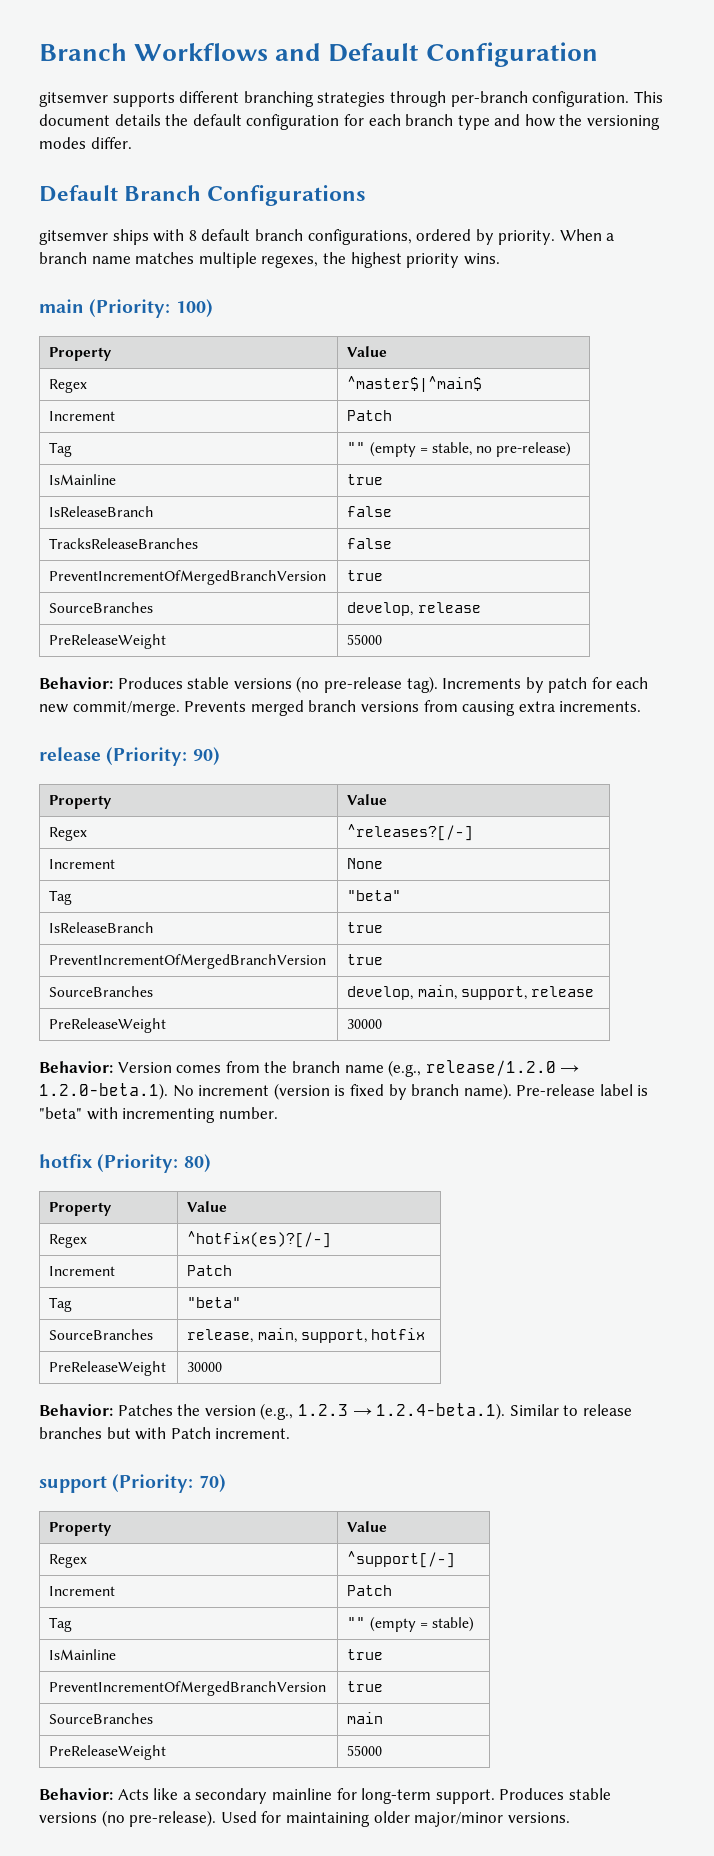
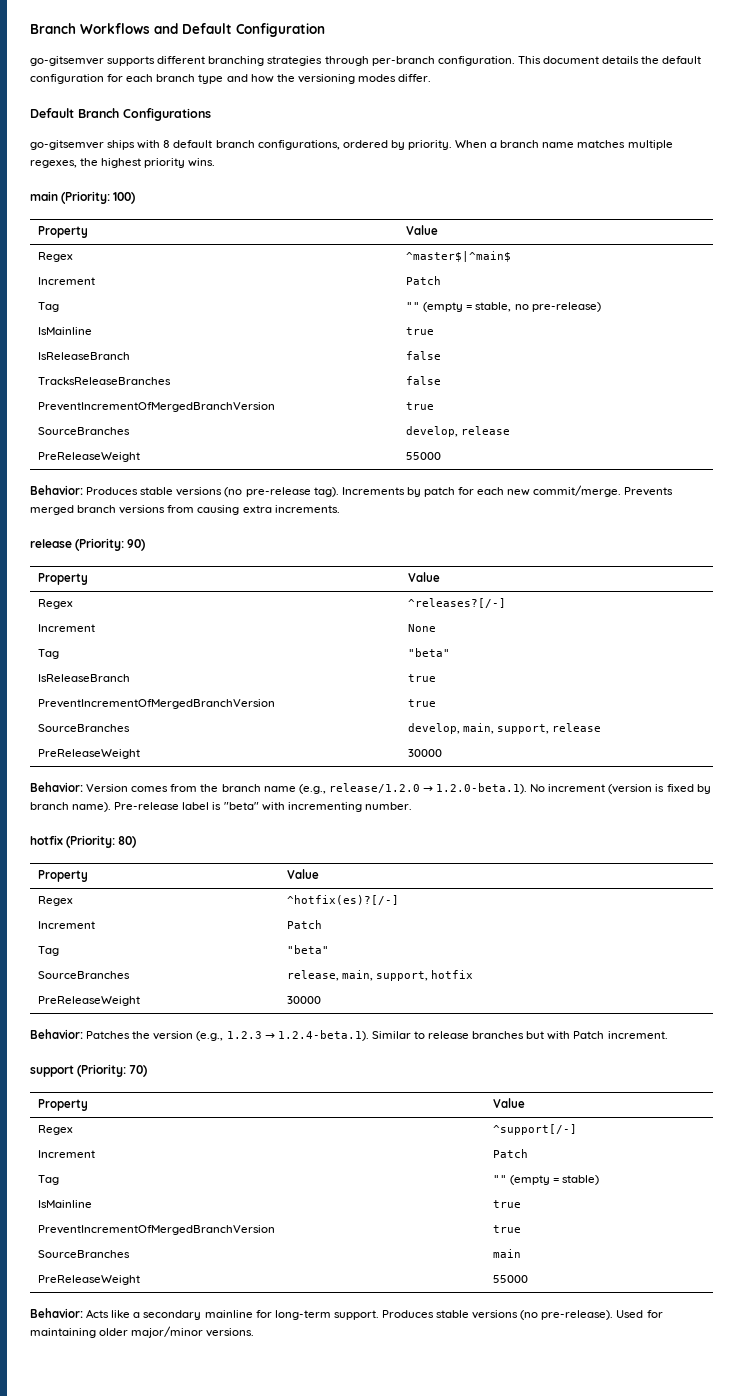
- gitsemver supports different branching strategies through per-branch configuration.
+ go-gitsemver supports different branching strategies through per-branch configuration.
- gitsemver ships with 8 default branch configurations, ordered by priority.
+ go-gitsemver ships with 8 default branch configurations, ordered by priority.

